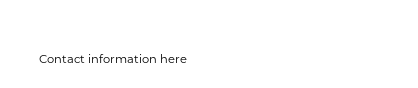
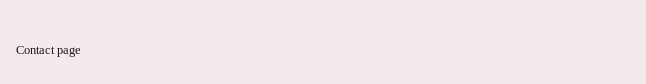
- Contact information here
+ Contact page

